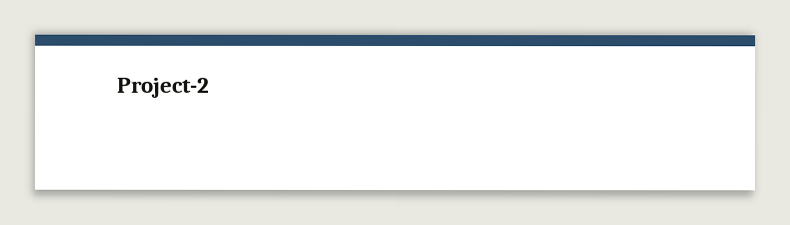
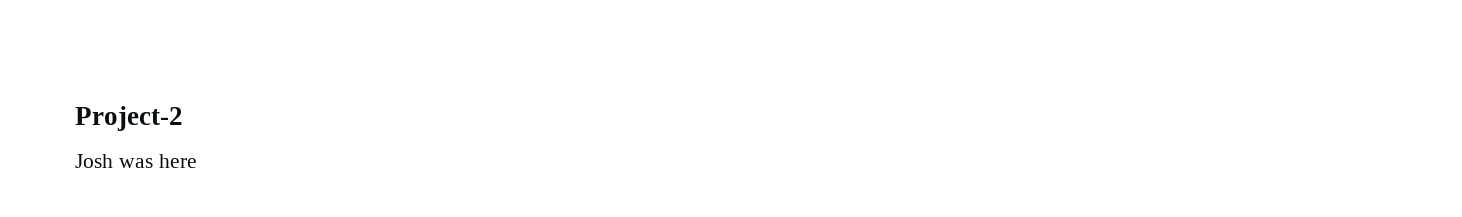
+ Josh was here

